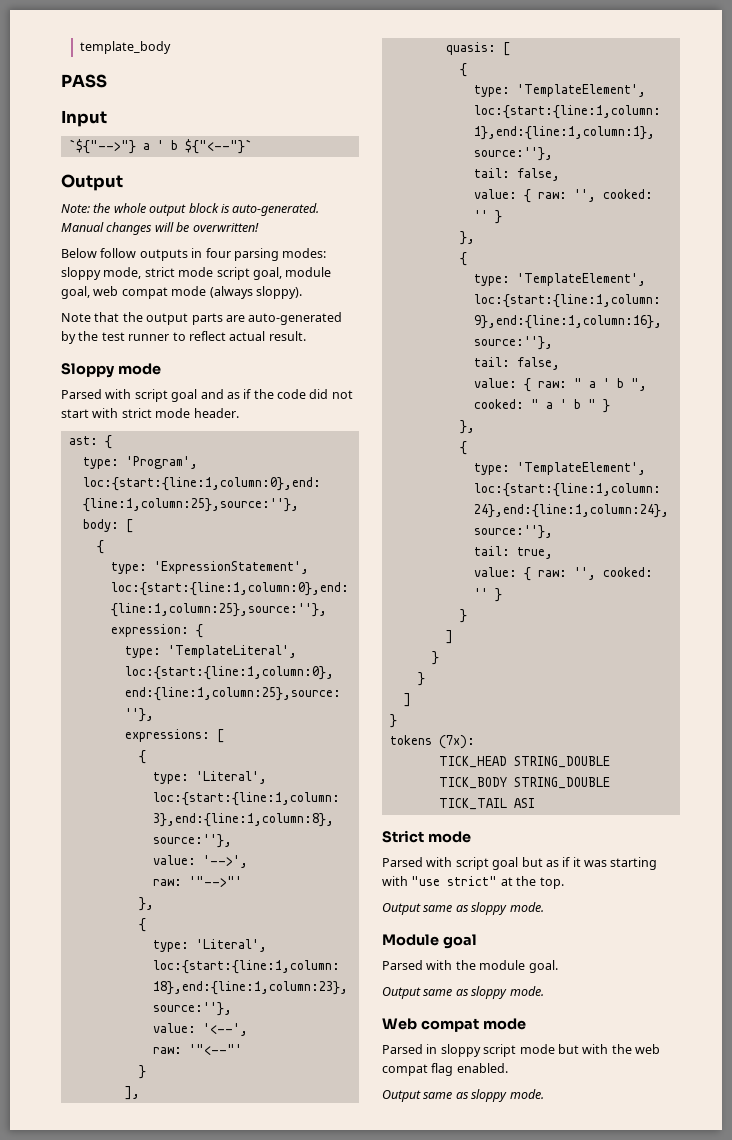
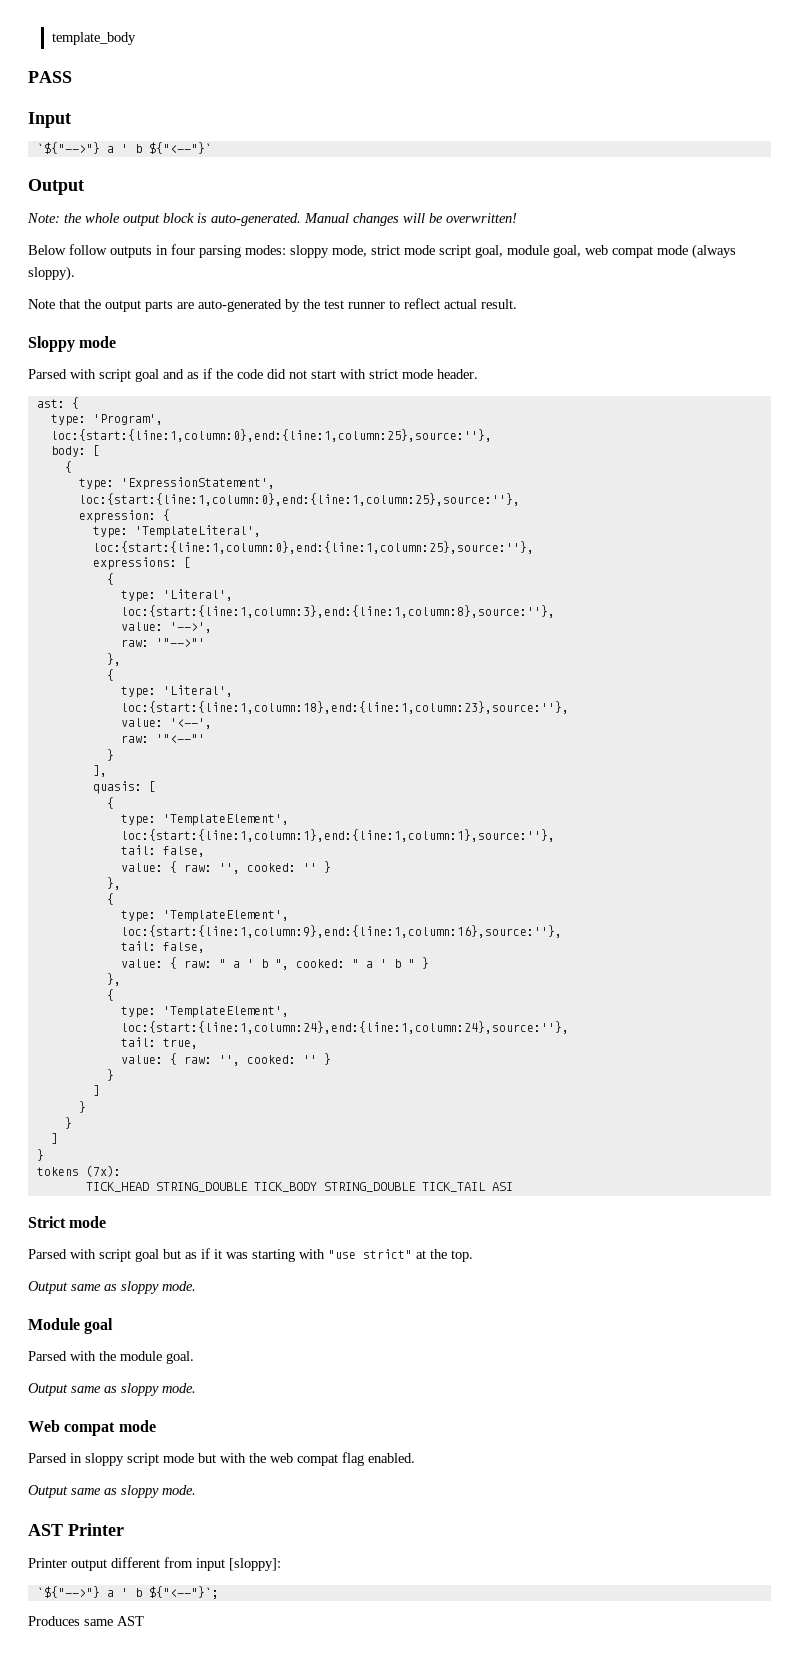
+ AST Printer
+ Printer output different from input [sloppy]:
+ `${"-->"} a ' b ${"<--"}`;
+ Produces same AST

